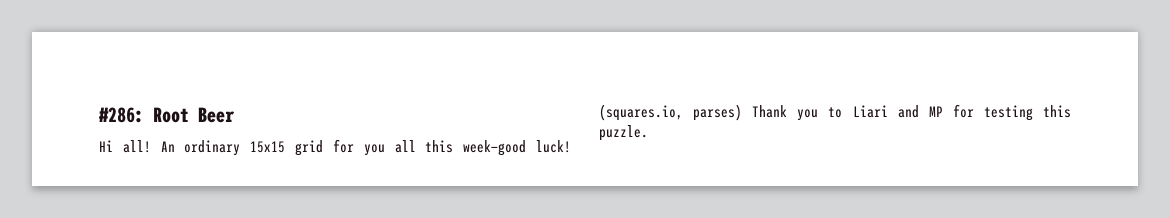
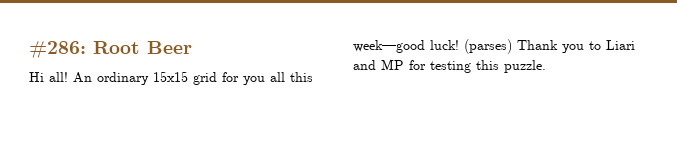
- (squares.io, parses) Thank you to Liari and MP for testing this puzzle.
+ (parses) Thank you to Liari and MP for testing this puzzle.

